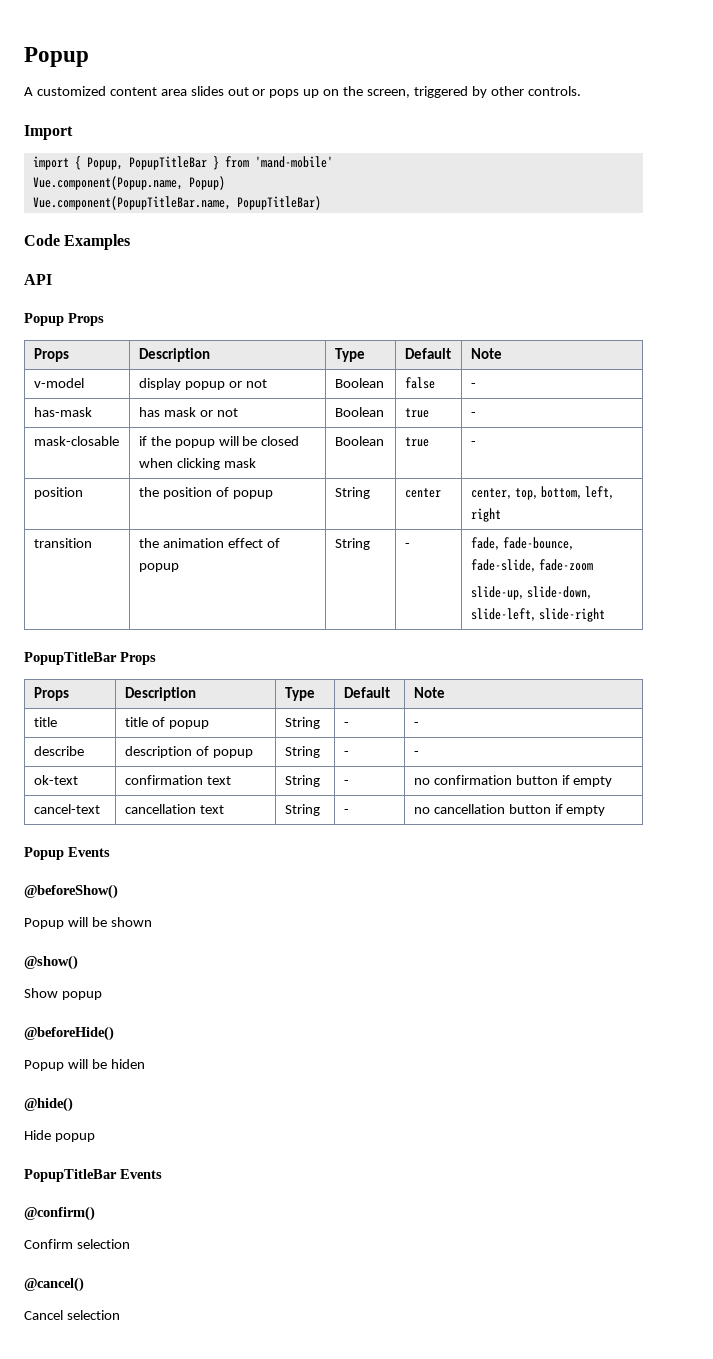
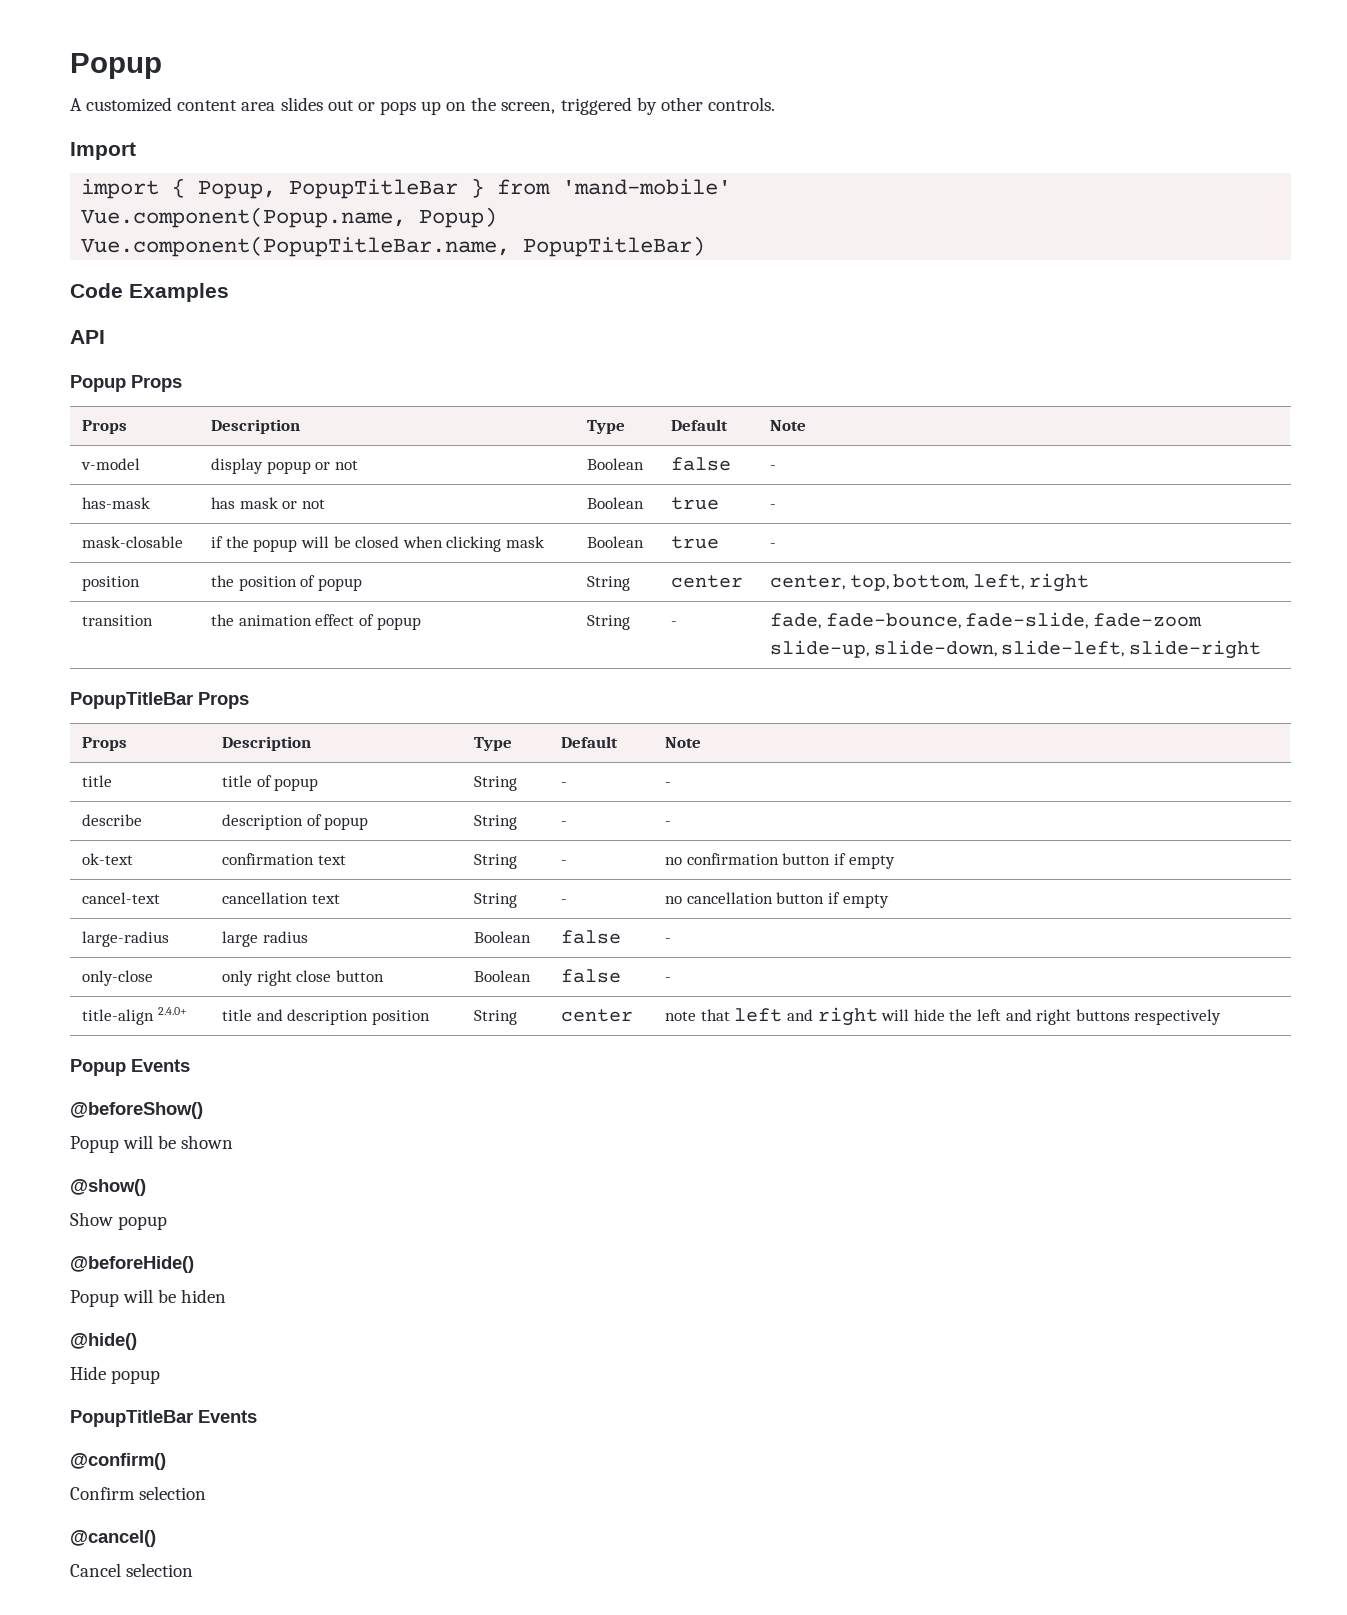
+ large-radius | large radius | Boolean | false | -
+ only-close | only right close button | Boolean | false | -
+ title-align 2.4.0+ | title and description position | String | center | note that left and right will hide the left and right buttons respectively

